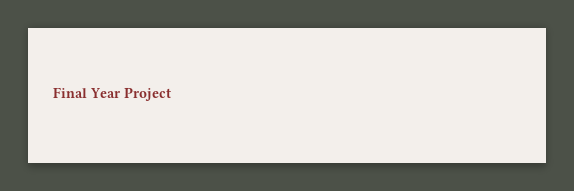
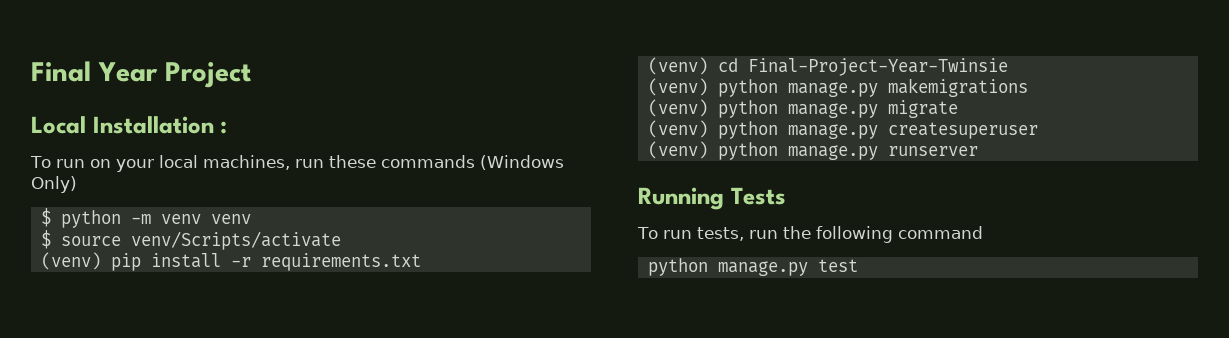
+ Local Installation :
+ To run on your local machines, run these commands (Windows Only)
+ $ python -m venv venv
+ $ source venv/Scripts/activate
+ (venv) pip install -r requirements.txt
+ (venv) cd Final-Project-Year-Twinsie
+ (venv) python manage.py makemigrations
+ (venv) python manage.py migrate
+ (venv) python manage.py createsuperuser
+ (venv) python manage.py runserver
+ Running Tests
+ To run tests, run the following command
+ python manage.py test

